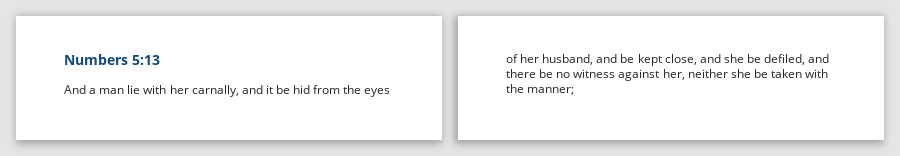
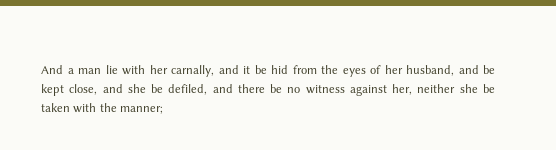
- Numbers 5:13

